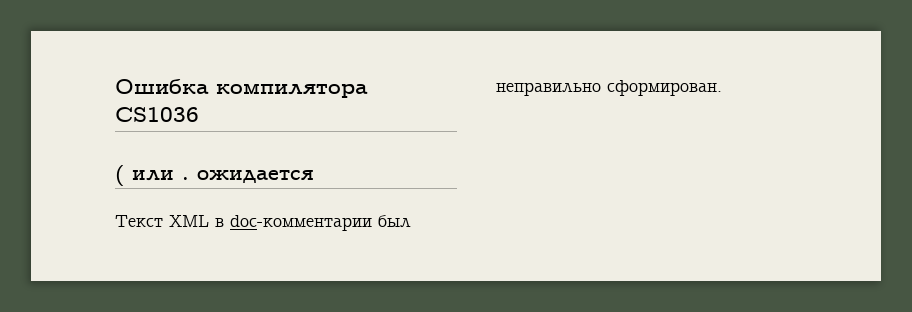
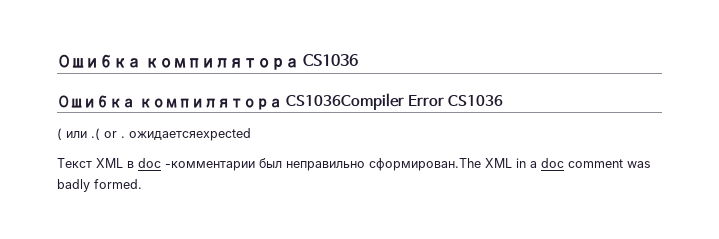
- ( или . ожидается
- Текст XML в doc-комментарии был неправильно сформирован.
+ Ошибка компилятора CS1036Compiler Error CS1036
+ ( или .( or . ожидаетсяexpected
+ Текст XML в doc -комментарии был неправильно сформирован.The XML in a doc comment was badly formed.

